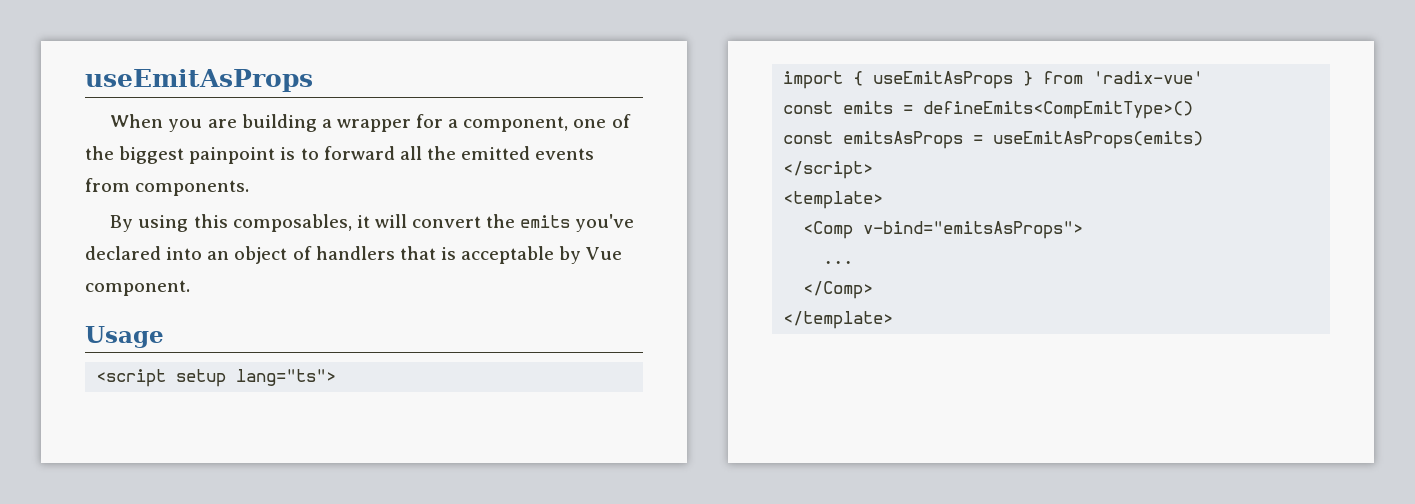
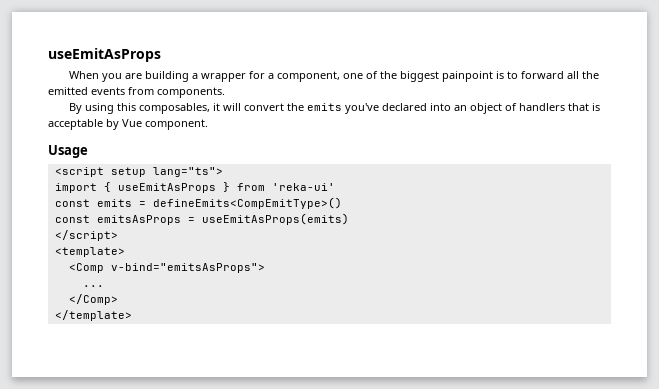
- import { useEmitAsProps } from 'radix-vue'
+ import { useEmitAsProps } from 'reka-ui'

